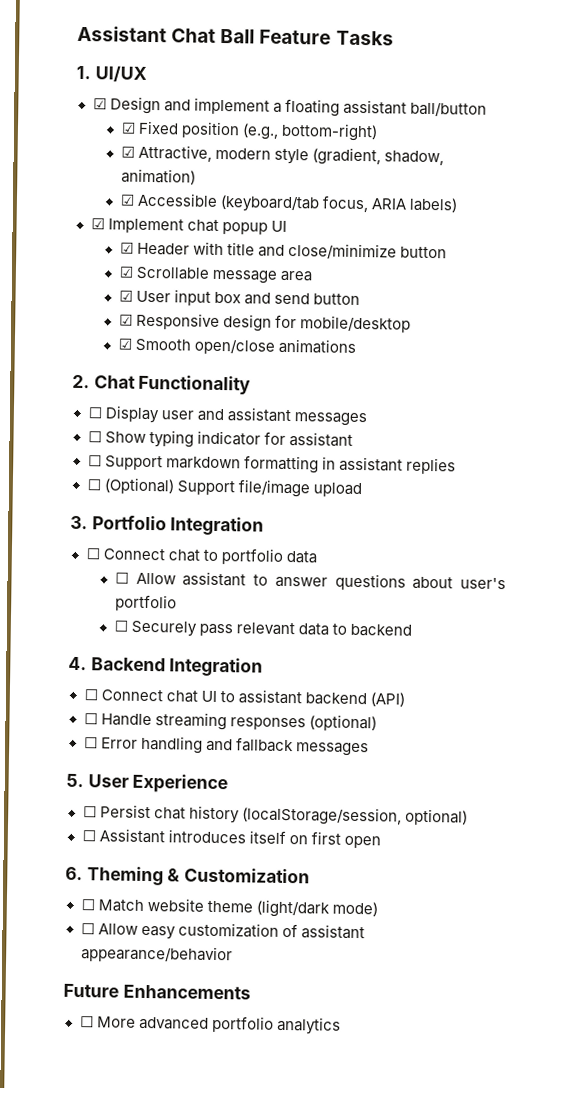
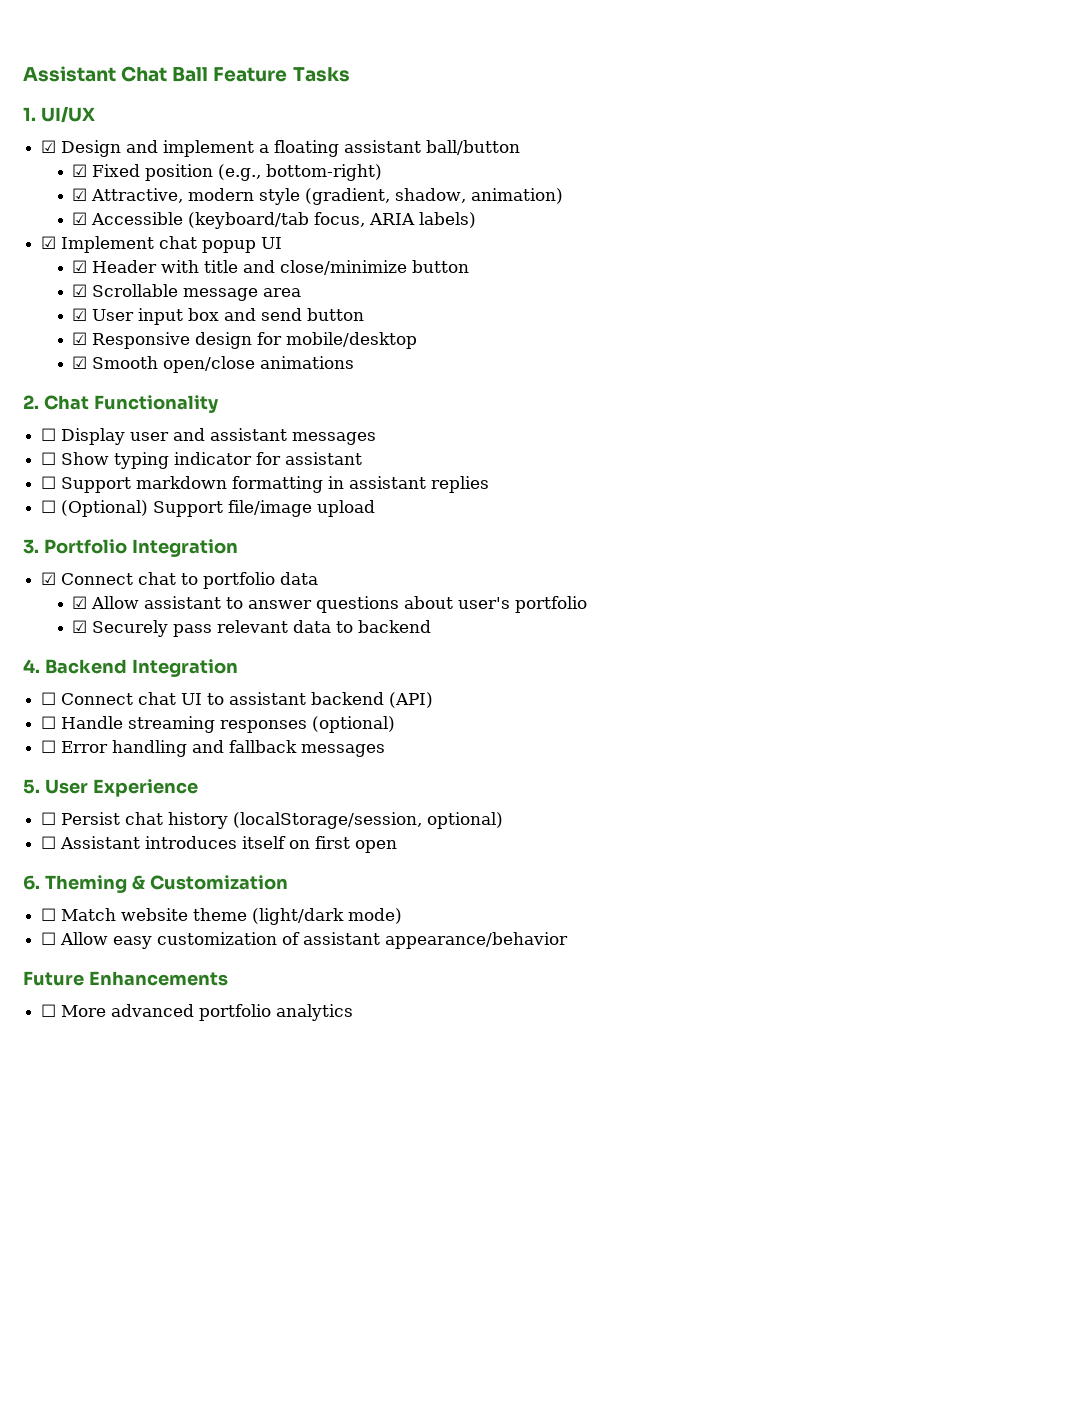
- ☐ Connect chat to portfolio data
+ ☑ Connect chat to portfolio data
- ☐ Allow assistant to answer questions about user's portfolio
+ ☑ Allow assistant to answer questions about user's portfolio
- ☐ Securely pass relevant data to backend
+ ☑ Securely pass relevant data to backend

